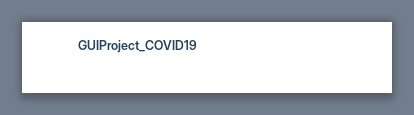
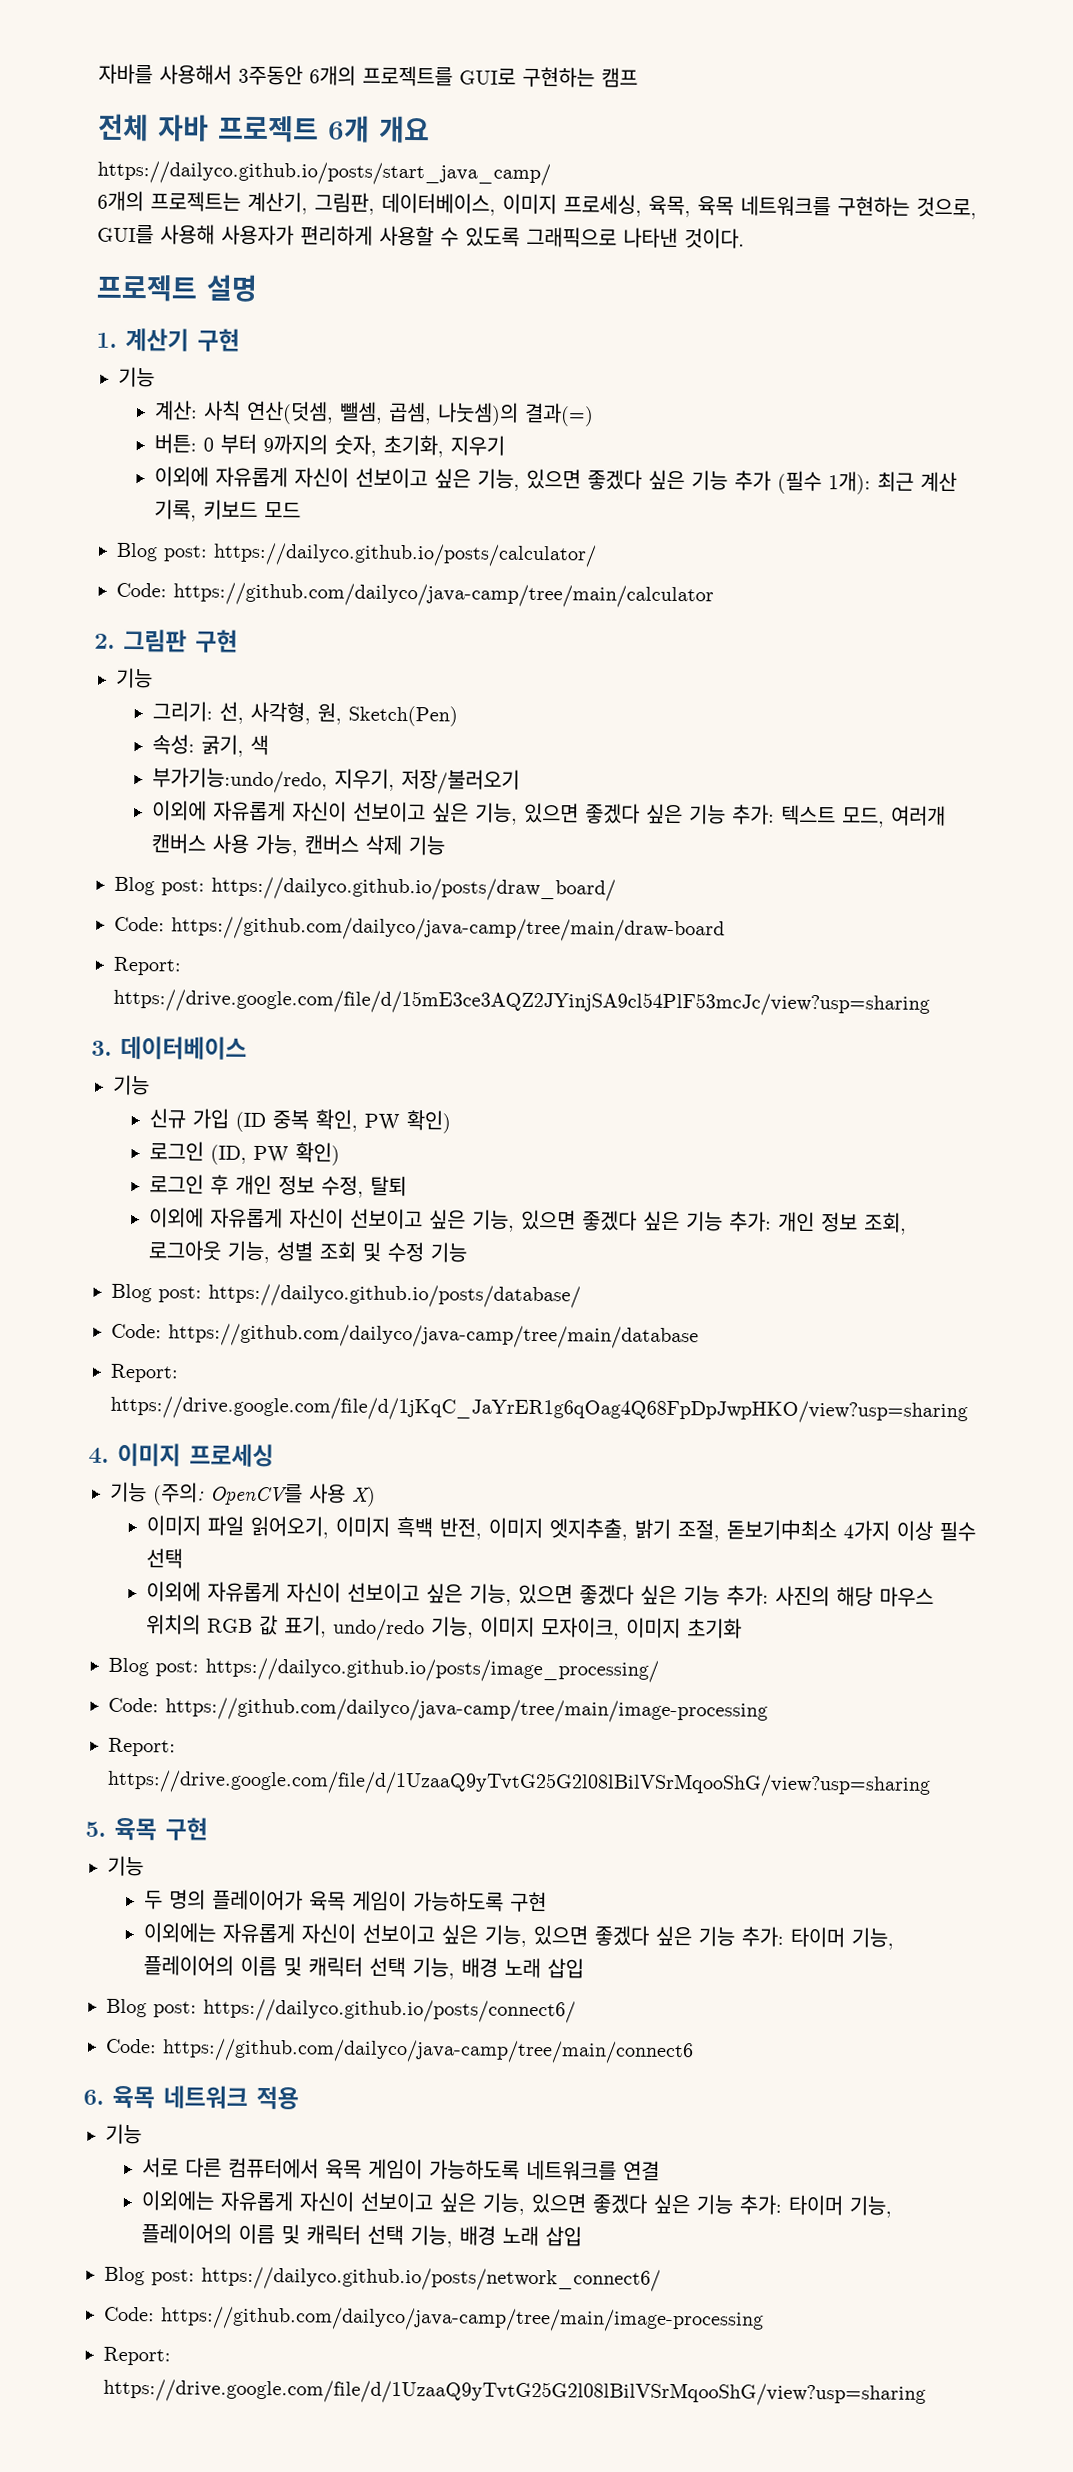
- GUIProject_COVID19
+ 자바를 사용해서 3주동안 6개의 프로젝트를 GUI로 구현하는 캠프
+ 전체 자바 프로젝트 6개 개요
+ https://dailyco.github.io/posts/start_java_camp/
+ 6개의 프로젝트는 계산기, 그림판, 데이터베이스, 이미지 프로세싱, 육목, 육목 네트워크를 구현하는 것으로, GUI를 사용해 사용자가 편리하게 사용할 수 있도록 그래픽으로 나타낸 것이다.
+ 프로젝트 설명
+ 1. 계산기 구현
+ 기능
+ 계산: 사칙 연산(덧셈, 뺄셈, 곱셈, 나눗셈)의 결과(=)
+ 버튼: 0 부터 9까지의 숫자, 초기화, 지우기
+ 이외에 자유롭게 자신이 선보이고 싶은 기능, 있으면 좋겠다 싶은 기능 추가 (필수 1개): 최근 계산 기록, 키보드 모드
+ Blog post: https://dailyco.github.io/posts/calculator/
+ Code: https://github.com/dailyco/java-camp/tree/main/calculator
+ 2. 그림판 구현
+ 기능
+ 그리기: 선, 사각형, 원, Sketch(Pen)
+ 속성: 굵기, 색
+ 부가기능:undo/redo, 지우기, 저장/불러오기
+ 이외에 자유롭게 자신이 선보이고 싶은 기능, 있으면 좋겠다 싶은 기능 추가: 텍스트 모드, 여러개 캔버스 사용 가능, 캔버스 삭제 기능
+ Blog post: https://dailyco.github.io/posts/draw_board/
+ Code: https://github.com/dailyco/java-camp/tree/main/draw-board
+ Report: https://drive.google.com/file/d/15mE3ce3AQZ2JYinjSA9cl54PlF53mcJc/view?usp=sharing
+ 3. 데이터베이스
+ 기능
+ 신규 가입 (ID 중복 확인, PW 확인)
+ 로그인 (ID, PW 확인)
+ 로그인 후 개인 정보 수정, 탈퇴
+ 이외에 자유롭게 자신이 선보이고 싶은 기능, 있으면 좋겠다 싶은 기능 추가: 개인 정보 조회, 로그아웃 기능, 성별 조회 및 수정 기능
+ Blog post: https://dailyco.github.io/posts/database/
+ Code: https://github.com/dailyco/java-camp/tree/main/database
+ Report: https://drive.google.com/file/d/1jKqC_JaYrER1g6qOag4Q68FpDpJwpHKO/view?usp=sharing
+ 4. 이미지 프로세싱
+ 기능 (주의: OpenCV를 사용 X)
+ 이미지 파일 읽어오기, 이미지 흑백 반전, 이미지 엣지추출, 밝기 조절, 돋보기中최소 4가지 이상 필수 선택
+ 이외에 자유롭게 자신이 선보이고 싶은 기능, 있으면 좋겠다 싶은 기능 추가: 사진의 해당 마우스 위치의 RGB 값 표기, undo/redo 기능, 이미지 모자이크, 이미지 초기화
+ Blog post: https://dailyco.github.io/posts/image_processing/
+ Code: https://github.com/dailyco/java-camp/tree/main/image-processing
+ Report: https://drive.google.com/file/d/1UzaaQ9yTvtG25G2l08lBilVSrMqooShG/view?usp=sharing
+ 5. 육목 구현
+ 기능
+ 두 명의 플레이어가 육목 게임이 가능하도록 구현
+ 이외에는 자유롭게 자신이 선보이고 싶은 기능, 있으면 좋겠다 싶은 기능 추가: 타이머 기능, 플레이어의 이름 및 캐릭터 선택 기능, 배경 노래 삽입
+ Blog post: https://dailyco.github.io/posts/connect6/
+ Code: https://github.com/dailyco/java-camp/tree/main/connect6
+ 6. 육목 네트워크 적용
+ 기능
+ 서로 다른 컴퓨터에서 육목 게임이 가능하도록 네트워크를 연결
+ 이외에는 자유롭게 자신이 선보이고 싶은 기능, 있으면 좋겠다 싶은 기능 추가: 타이머 기능, 플레이어의 이름 및 캐릭터 선택 기능, 배경 노래 삽입
+ Blog post: https://dailyco.github.io/posts/network_connect6/
+ Code: https://github.com/dailyco/java-camp/tree/main/image-processing
+ Report: https://drive.google.com/file/d/1UzaaQ9yTvtG25G2l08lBilVSrMqooShG/view?usp=sharing

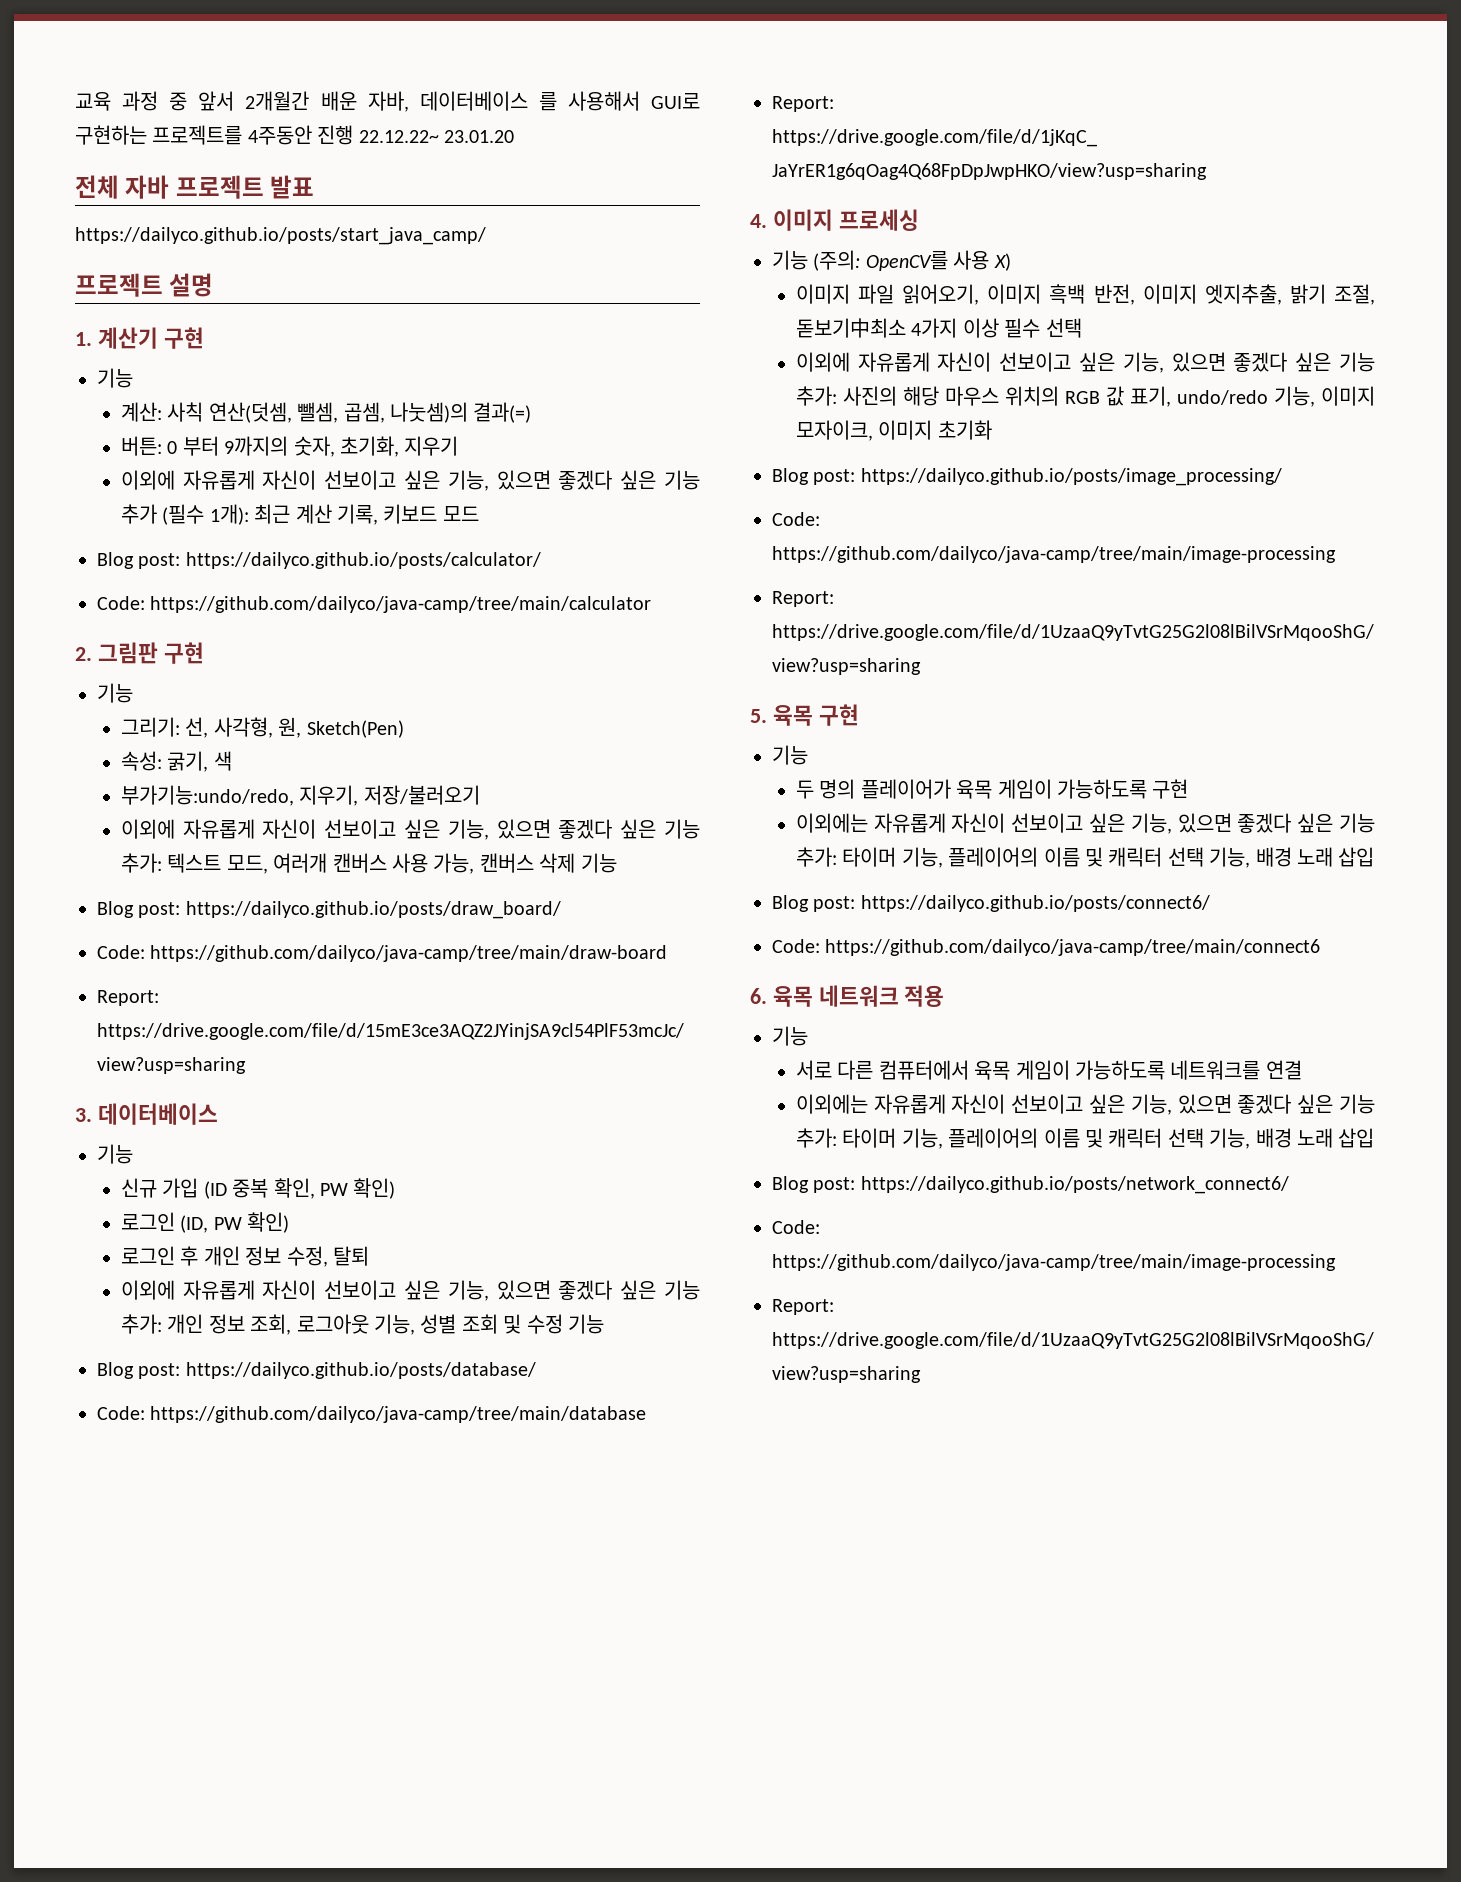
- 자바를 사용해서 3주동안 6개의 프로젝트를 GUI로 구현하는 캠프
+ 교육 과정 중 앞서 2개월간 배운 자바, 데이터베이스 를 사용해서 GUI로 구현하는 프로젝트를 4주동안 진행 22.12.22~ 23.01.20
- 전체 자바 프로젝트 6개 개요
+ 전체 자바 프로젝트 발표
- 6개의 프로젝트는 계산기, 그림판, 데이터베이스, 이미지 프로세싱, 육목, 육목 네트워크를 구현하는 것으로, GUI를 사용해 사용자가 편리하게 사용할 수 있도록 그래픽으로 나타낸 것이다.

